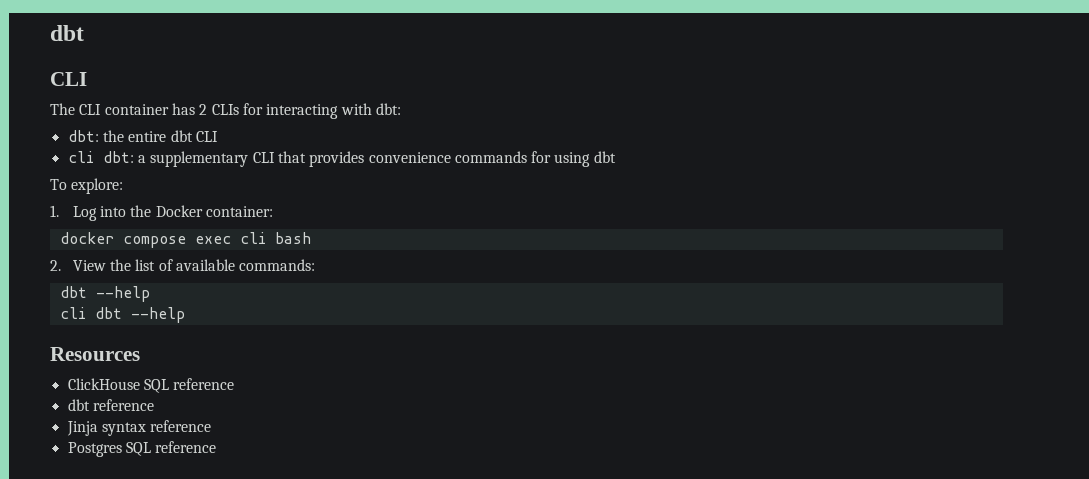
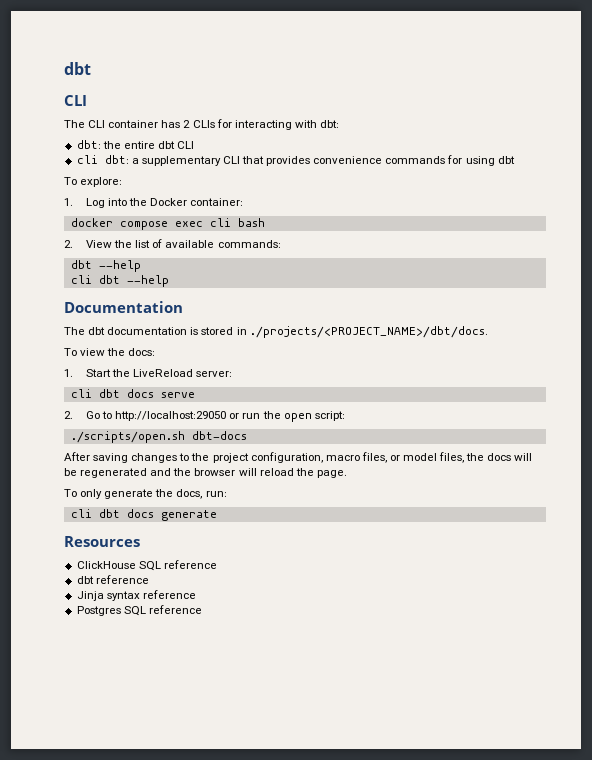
+ Documentation
+ The dbt documentation is stored in ./projects/<PROJECT_NAME>/dbt/docs.
+ To view the docs:
+ 1. Start the LiveReload server:
+ cli dbt docs serve
+ 2. Go to http://localhost:29050 or run the open script:
+ ./scripts/open.sh dbt-docs
+ After saving changes to the project configuration, macro files, or model files, the docs will be regenerated and the browser will reload the page.
+ To only generate the docs, run:
+ cli dbt docs generate

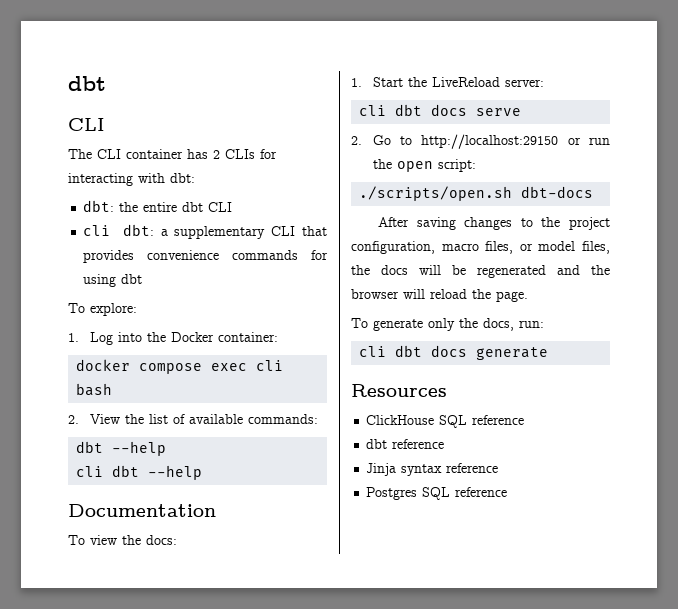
- The dbt documentation is stored in ./projects/<PROJECT_NAME>/dbt/docs.
- 2. Go to http://localhost:29050 or run the open script:
+ 2. Go to http://localhost:29150 or run the open script:
- To only generate the docs, run:
+ To generate only the docs, run:

